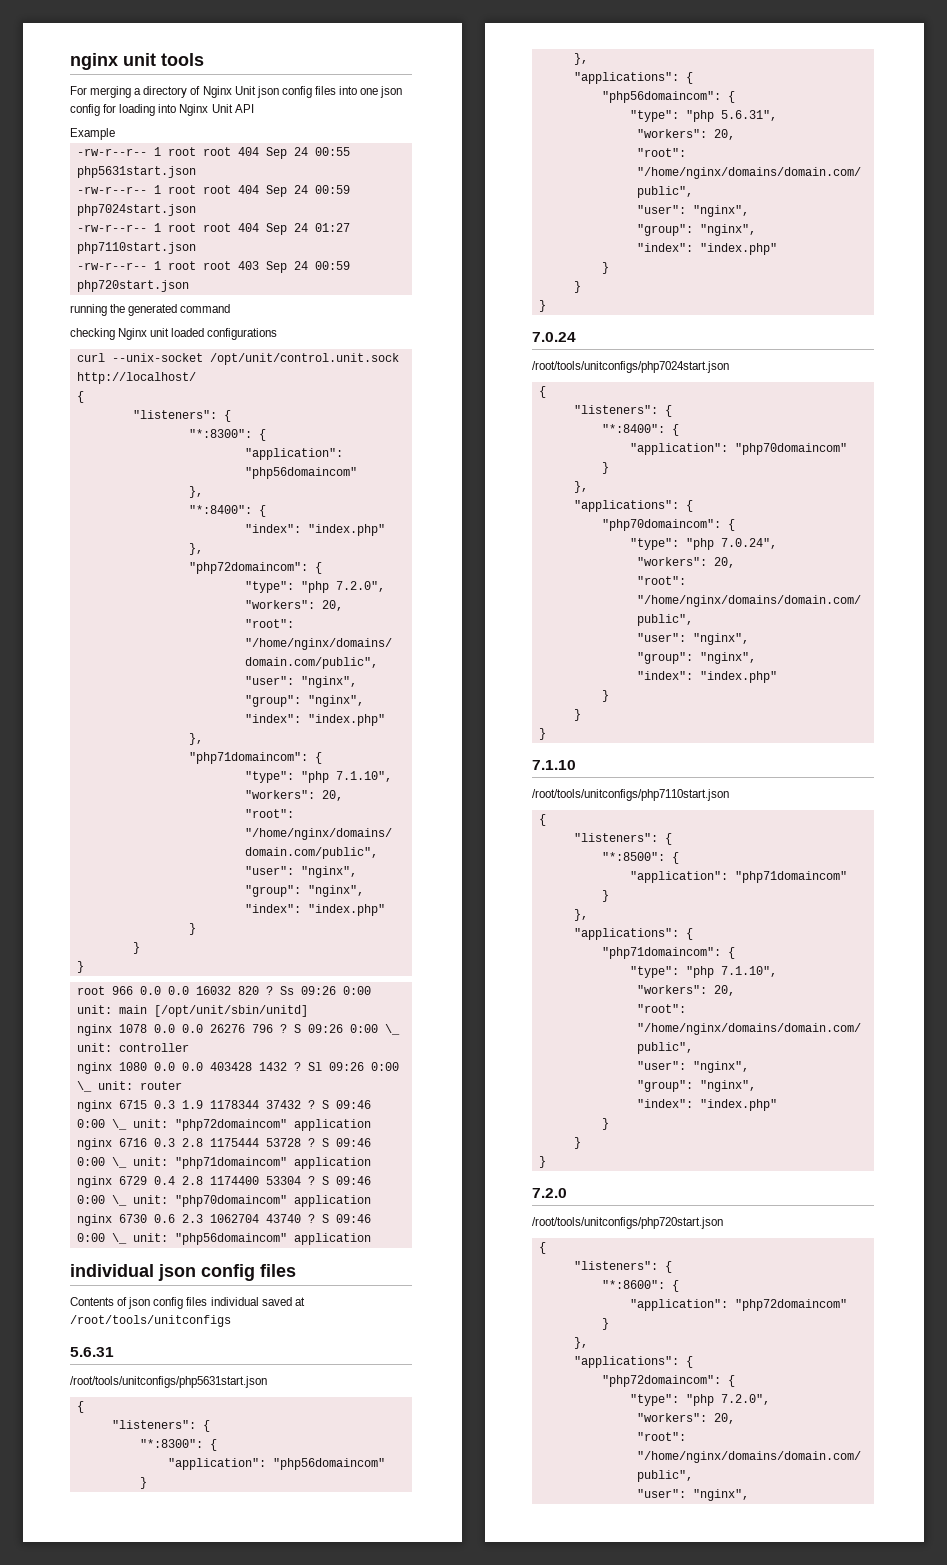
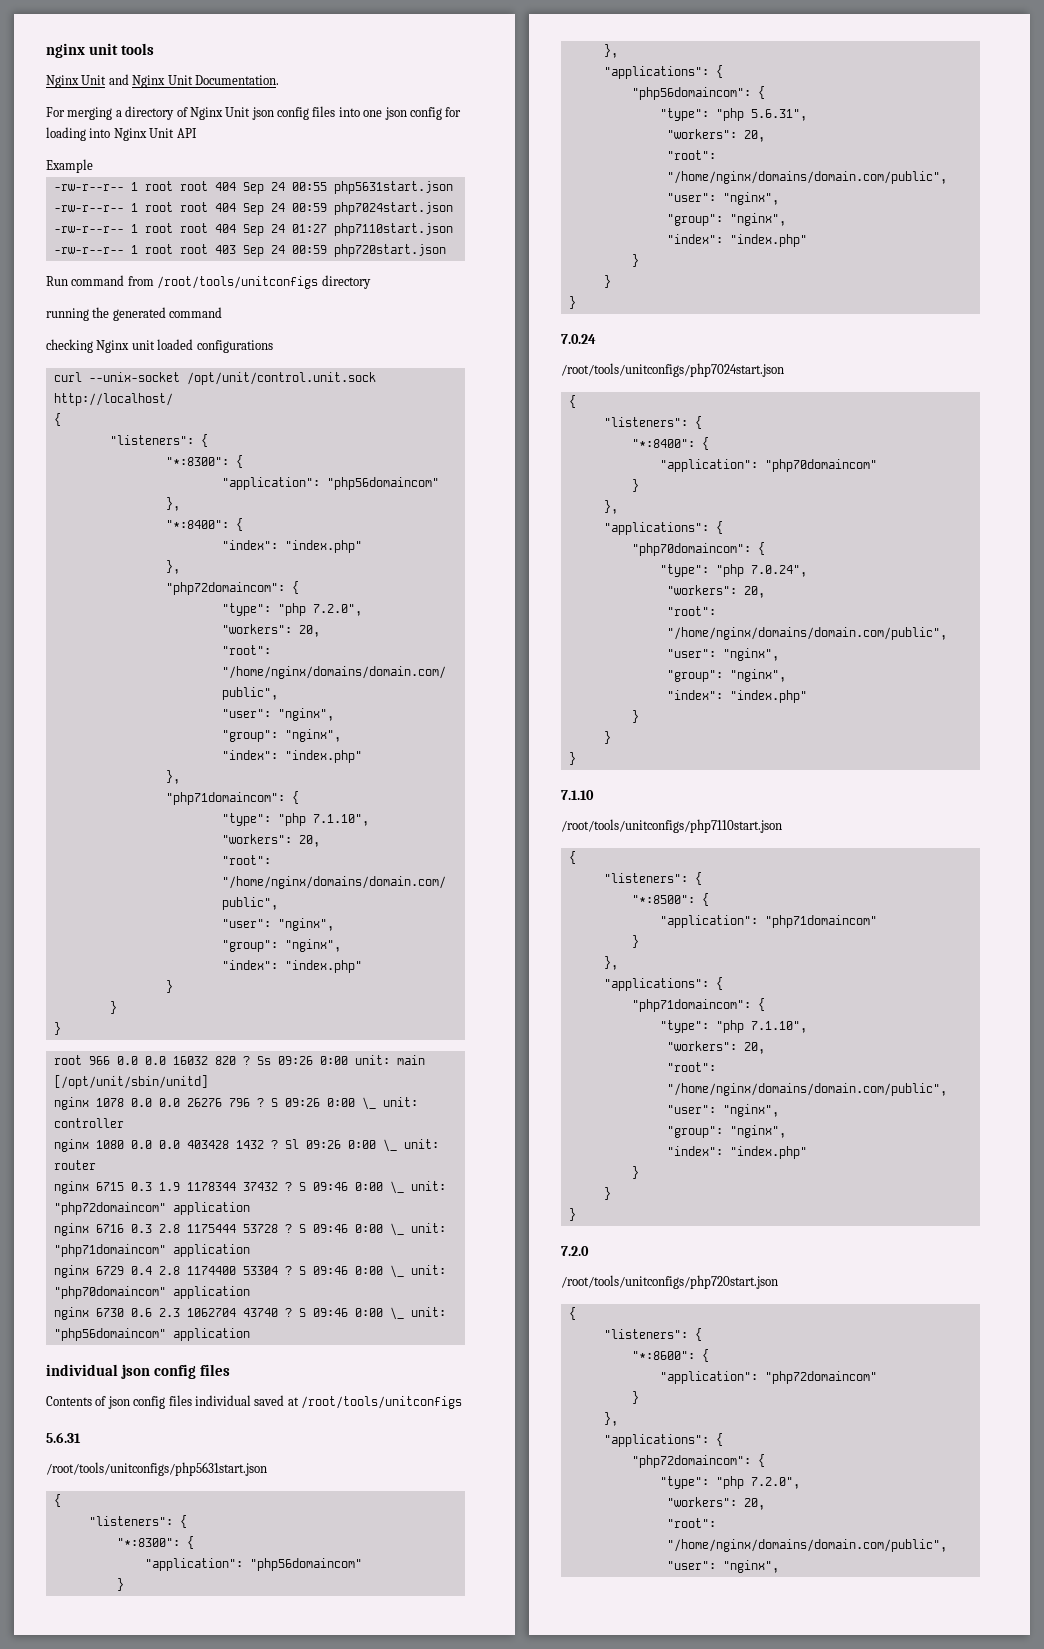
+ Nginx Unit and Nginx Unit Documentation.
+ Run command from /root/tools/unitconfigs directory

